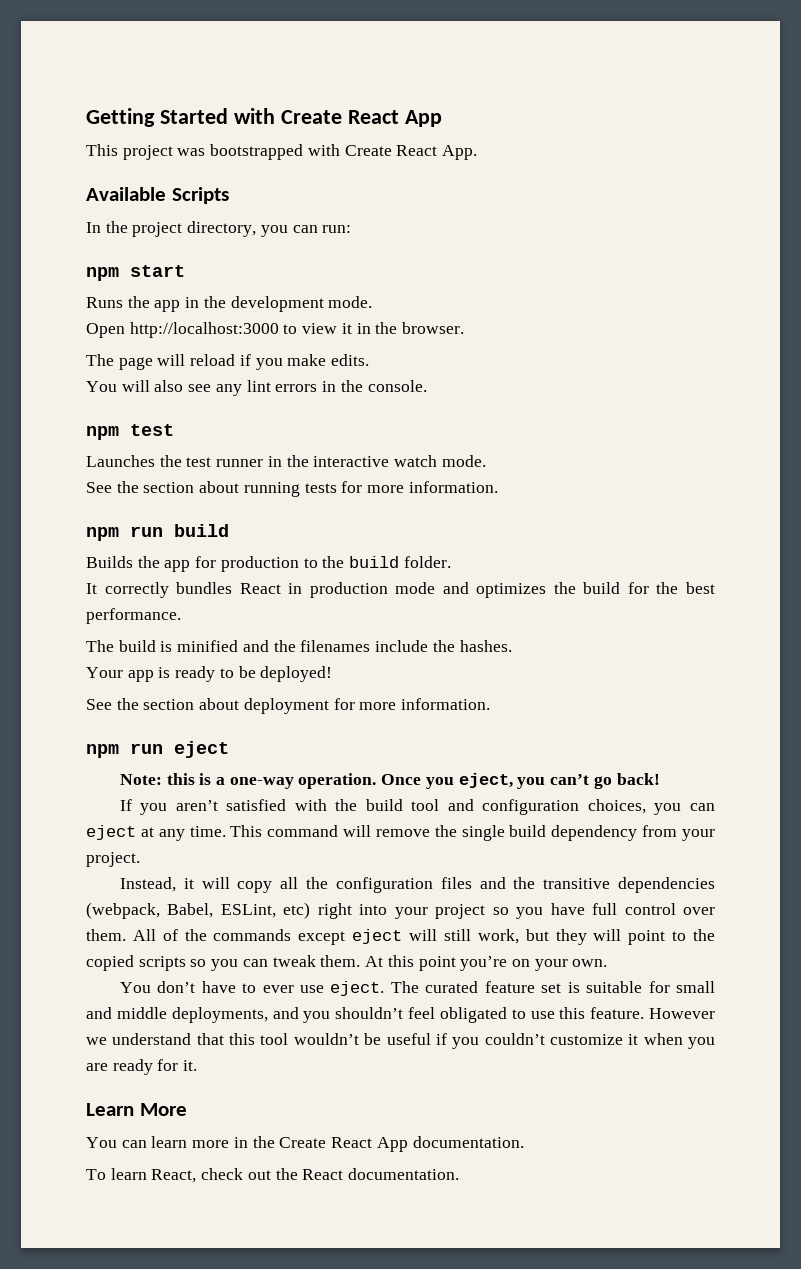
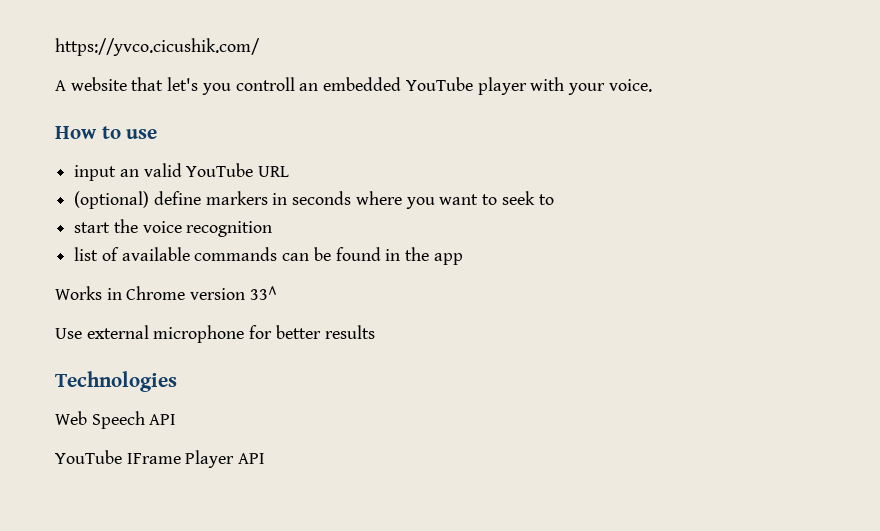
- Getting Started with Create React App
- This project was bootstrapped with Create React App.
- Available Scripts
- In the project directory, you can run:
- npm start
- Runs the app in the development mode.
- Open http://localhost:3000 to view it in the browser.
- The page will reload if you make edits.
- You will also see any lint errors in the console.
- npm test
- Launches the test runner in the interactive watch mode.
- See the section about running tests for more information.
- npm run build
- Builds the app for production to the build folder.
- It correctly bundles React in production mode and optimizes the build for the best performance.
- The build is minified and the filenames include the hashes.
- Your app is ready to be deployed!
- See the section about deployment for more information.
- npm run eject
- Note: this is a one-way operation. Once you eject, you can’t go back!
- If you aren’t satisfied with the build tool and configuration choices, you can eject at any time. This command will remove the single build dependency from your project.
- Instead, it will copy all the configuration files and the transitive dependencies (webpack, Babel, ESLint, etc) right into your project so you have full control over them. All of the commands except eject will still work, but they will point to the copied scripts so you can tweak them. At this point you’re on your own.
- You don’t have to ever use eject. The curated feature set is suitable for small and middle deployments, and you shouldn’t feel obligated to use this feature. However we understand that this tool wouldn’t be useful if you couldn’t customize it when you are ready for it.
- Learn More
- You can learn more in the Create React App documentation.
- To learn React, check out the React documentation.
+ https://yvco.cicushik.com/
+ A website that let's you controll an embedded YouTube player with your voice.
+ How to use
+ input an valid YouTube URL
+ (optional) define markers in seconds where you want to seek to
+ start the voice recognition
+ list of available commands can be found in the app
+ Works in Chrome version 33^
+ Use external microphone for better results
+ Technologies
+ Web Speech API
+ YouTube IFrame Player API

